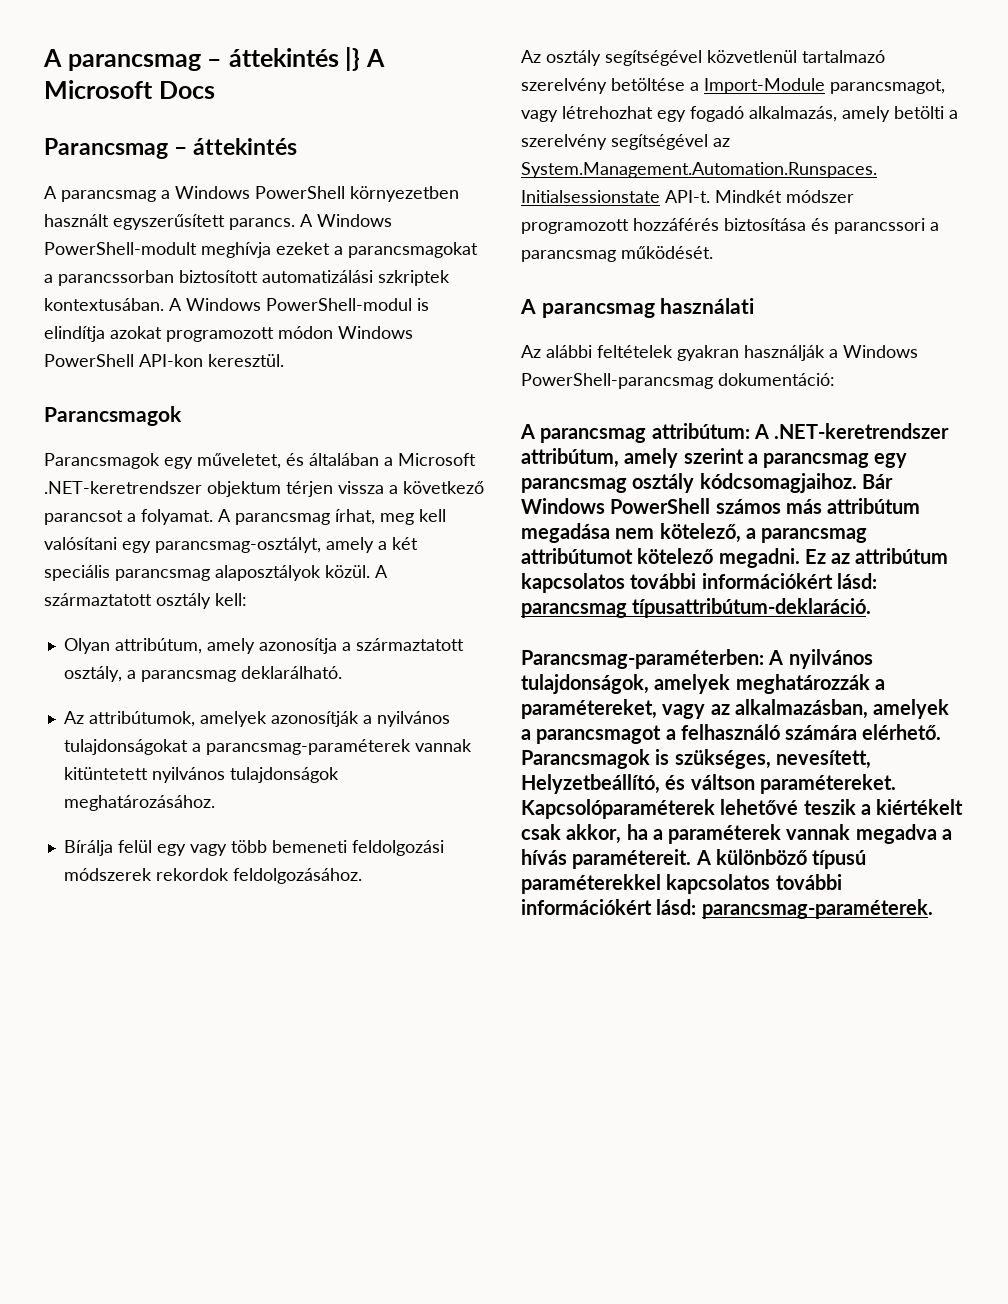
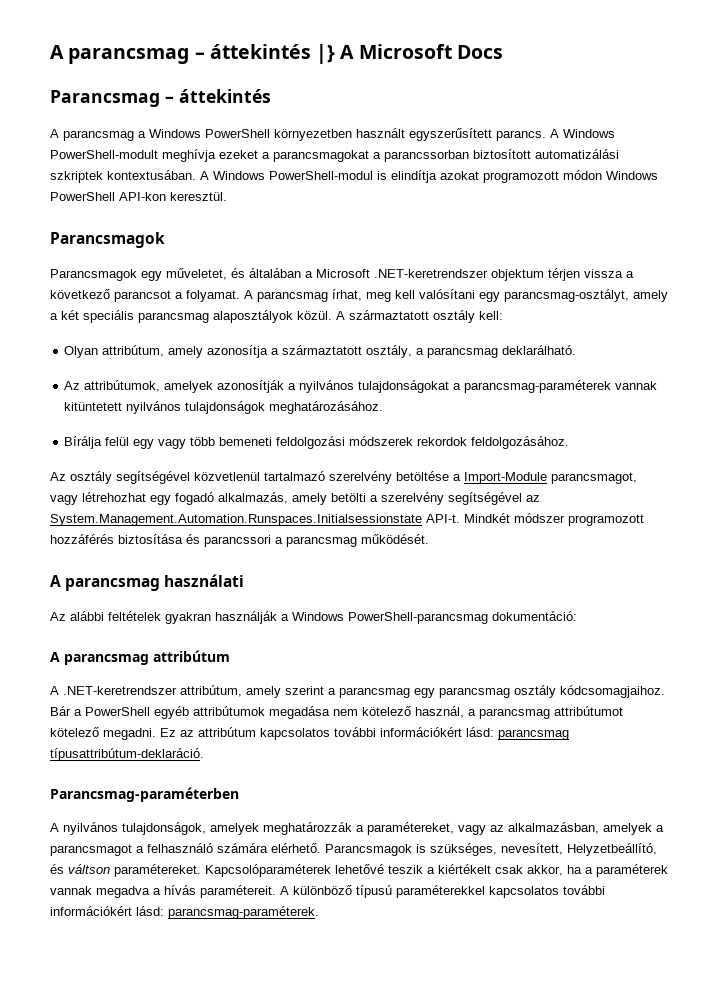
- A parancsmag attribútum: A .NET-keretrendszer attribútum, amely szerint a parancsmag egy parancsmag osztály kódcsomagjaihoz.
+ A parancsmag attribútum
+ A .NET-keretrendszer attribútum, amely szerint a parancsmag egy parancsmag osztály kódcsomagjaihoz.
- Bár Windows PowerShell számos más attribútum megadása nem kötelező, a parancsmag attribútumot kötelező megadni.
+ Bár a PowerShell egyéb attribútumok megadása nem kötelező használ, a parancsmag attribútumot kötelező megadni.
- Parancsmag-paraméterben: A nyilvános tulajdonságok, amelyek meghatározzák a paramétereket, vagy az alkalmazásban, amelyek a parancsmagot a felhasználó számára elérhető.
+ Parancsmag-paraméterben
+ A nyilvános tulajdonságok, amelyek meghatározzák a paramétereket, vagy az alkalmazásban, amelyek a parancsmagot a felhasználó számára elérhető.

